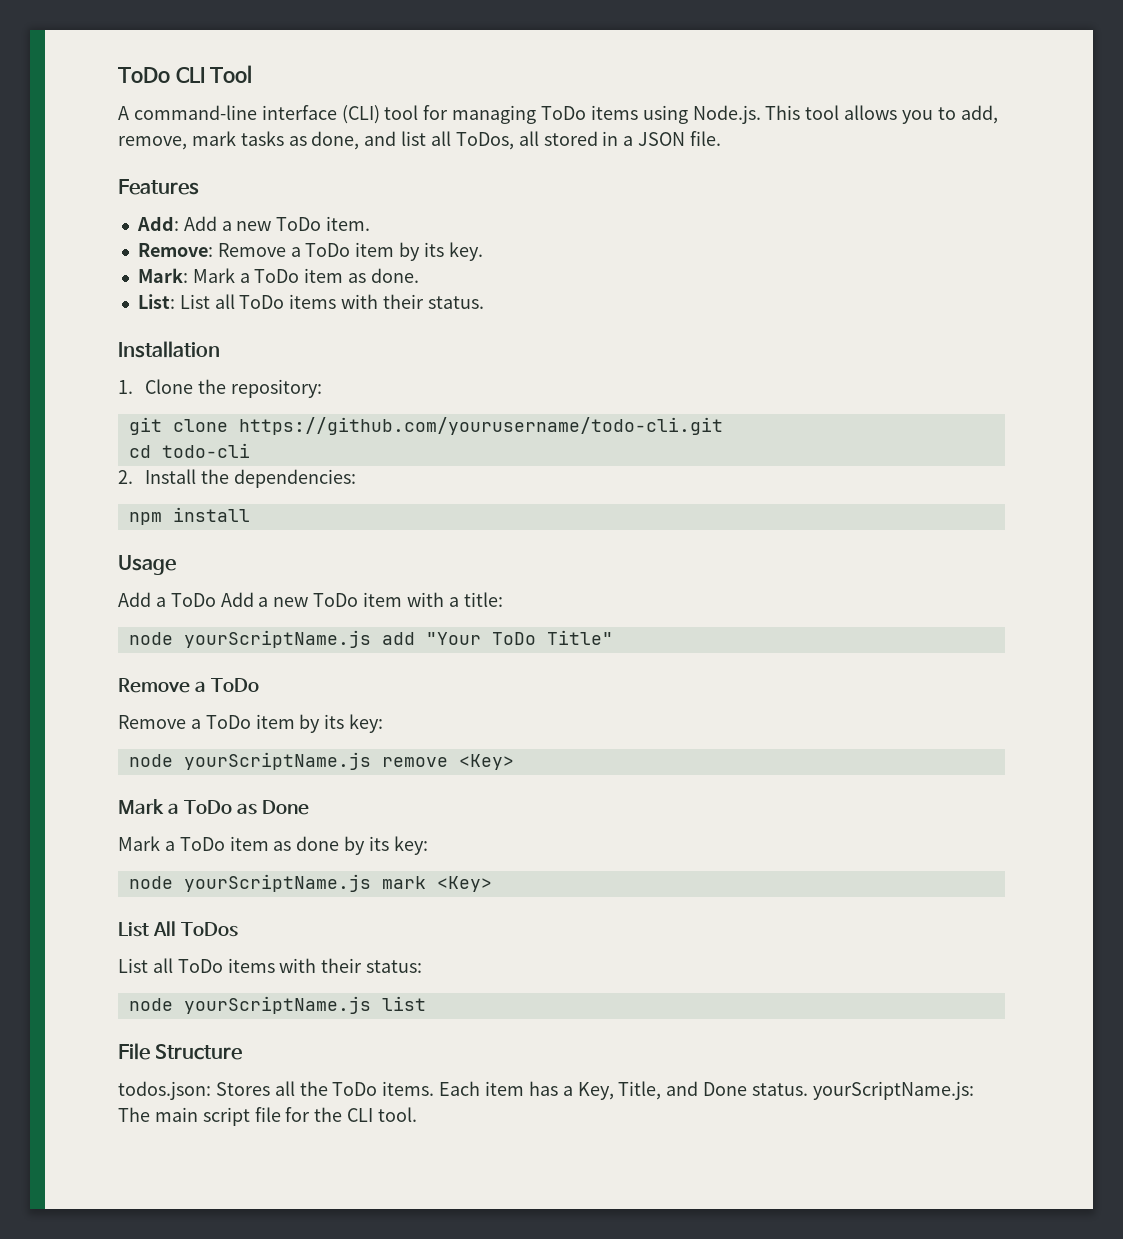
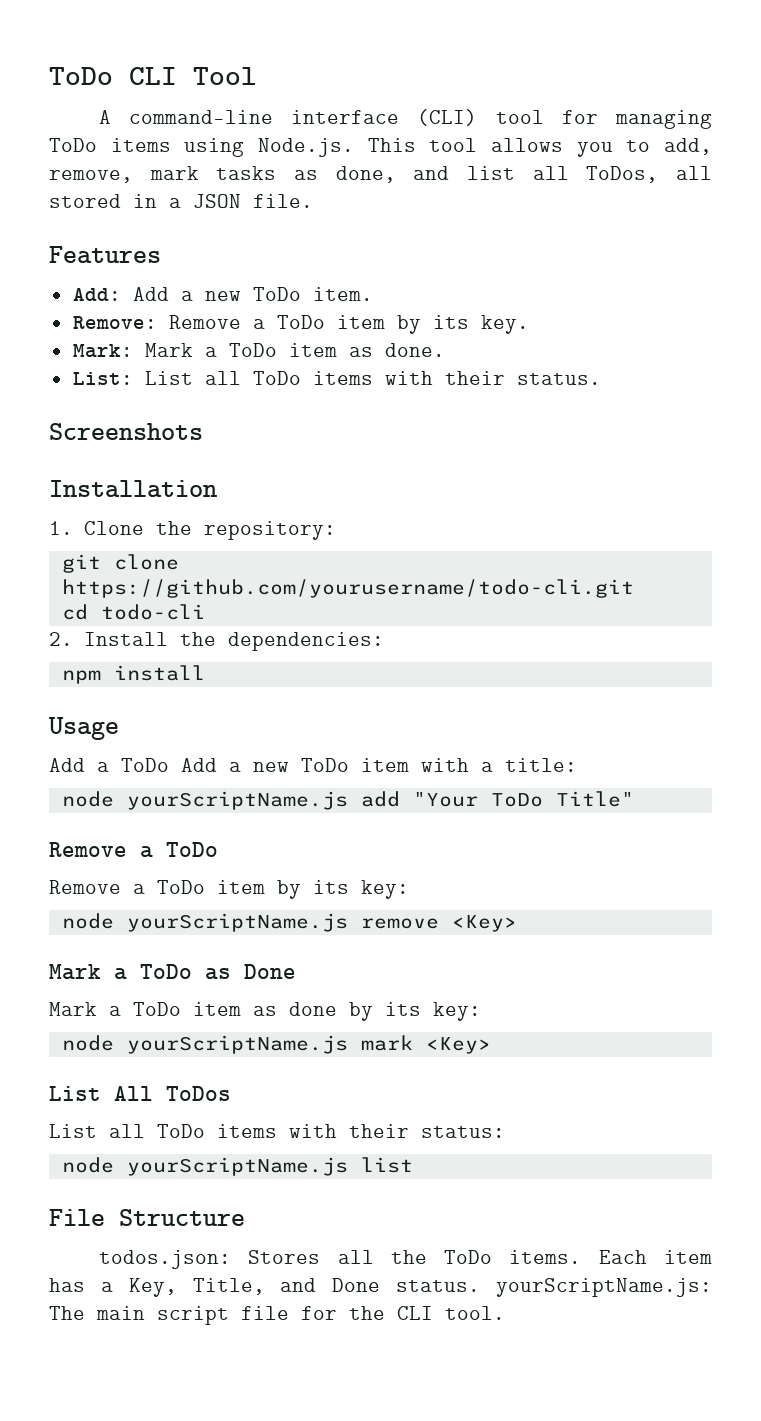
+ Screenshots

